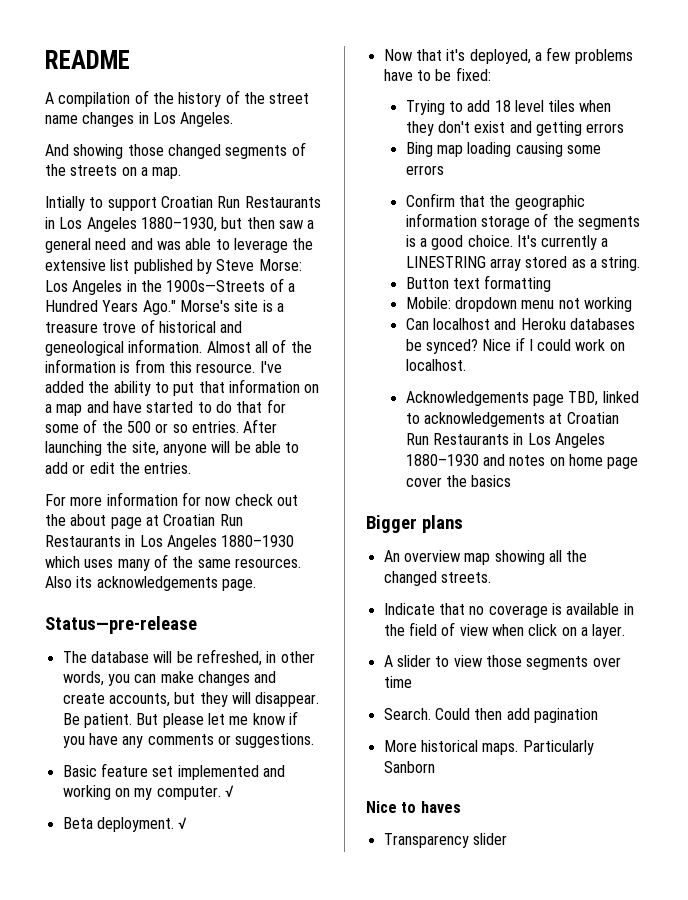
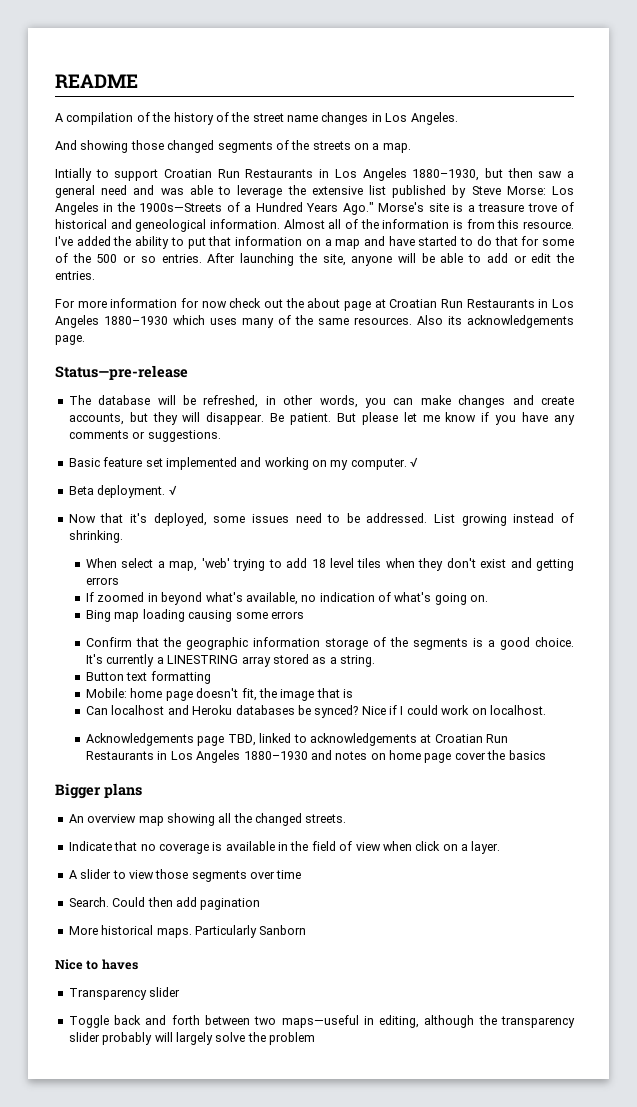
- Now that it's deployed, a few problems have to be fixed:
- Trying to add 18 level tiles when they don't exist and getting errors
+ Now that it's deployed, some issues need to be addressed. List growing instead of shrinking.
+ When select a map, 'web' trying to add 18 level tiles when they don't exist and getting errors
+ If zoomed in beyond what's available, no indication of what's going on.
- Mobile: dropdown menu not working
+ Mobile: home page doesn't fit, the image that is
+ Toggle back and forth between two maps—useful in editing, although the transparency slider probably will largely solve the problem

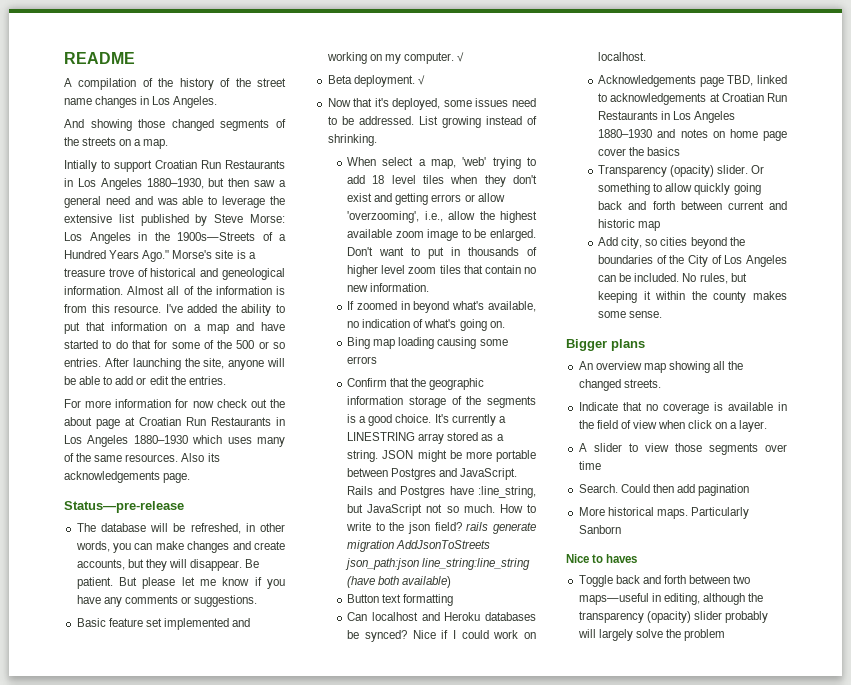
- When select a map, 'web' trying to add 18 level tiles when they don't exist and getting errors
+ When select a map, 'web' trying to add 18 level tiles when they don't exist and getting errors or allow 'overzooming', i.e., allow the highest available zoom image to be enlarged. Don't want to put in thousands of higher level zoom tiles that contain no new information.
- It's currently a LINESTRING array stored as a string.
+ It's currently a LINESTRING array stored as a string. JSON might be more portable between Postgres and JavaScript. Rails and Postgres have :line_string, but JavaScript not so much. How to write to the json field? rails generate migration AddJsonToStreets json_path:json line_string:line_string (have both available)
  Button text formatting
- Mobile: home page doesn't fit, the image that is
+ Transparency (opacity) slider. Or something to allow quickly going back and forth between current and historic map
+ Add city, so cities beyond the boundaries of the City of Los Angeles can be included. No rules, but keeping it within the county makes some sense.
- Transparency slider
- Toggle back and forth between two maps—useful in editing, although the transparency slider probably will largely solve the problem
+ Toggle back and forth between two maps—useful in editing, although the transparency (opacity) slider probably will largely solve the problem

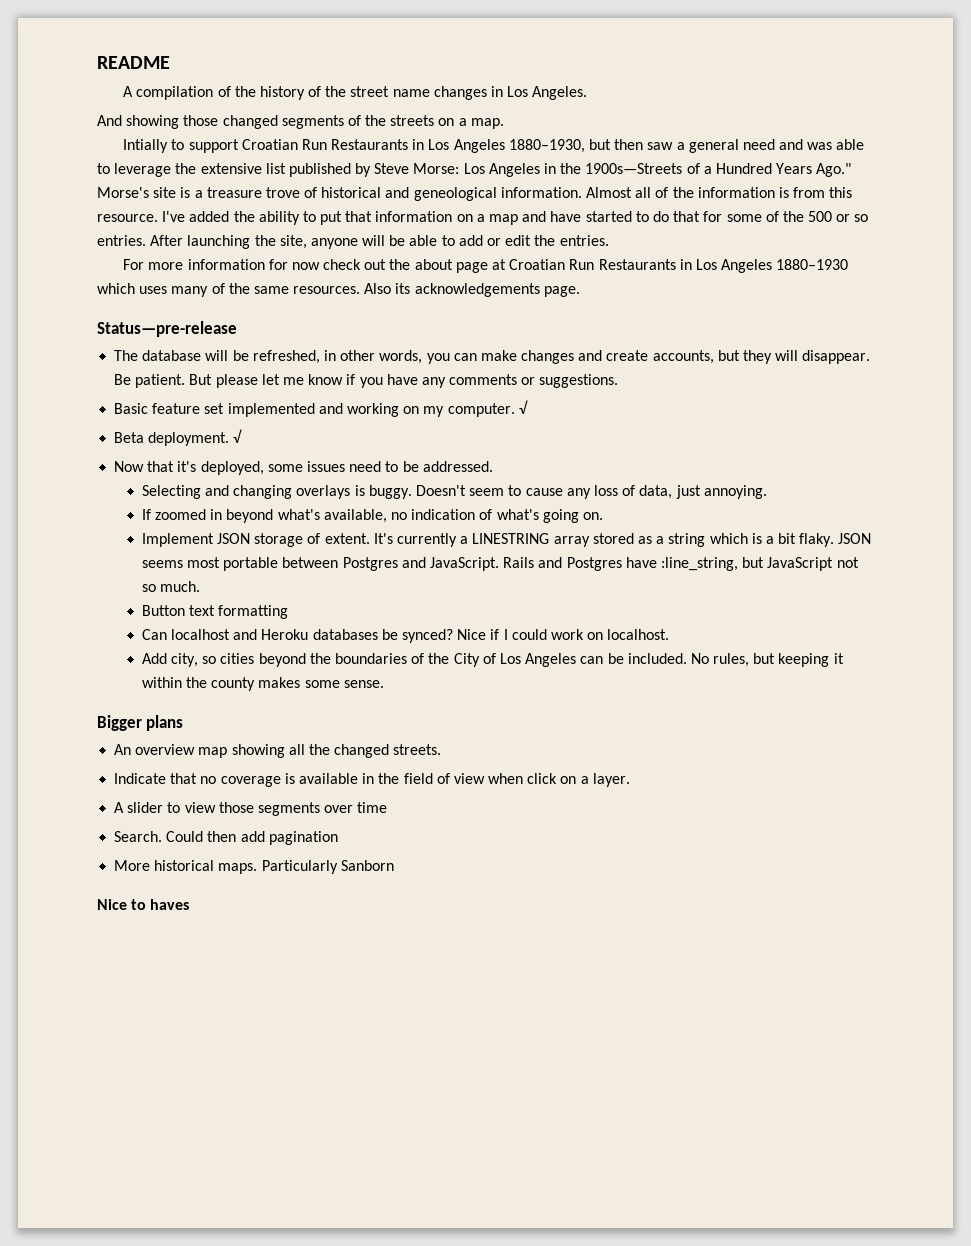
- Now that it's deployed, some issues need to be addressed. List growing instead of shrinking.
- When select a map, 'web' trying to add 18 level tiles when they don't exist and getting errors or allow 'overzooming', i.e., allow the highest available zoom image to be enlarged. Don't want to put in thousands of higher level zoom tiles that contain no new information.
+ Now that it's deployed, some issues need to be addressed.
+ Selecting and changing overlays is buggy. Doesn't seem to cause any loss of data, just annoying.
- Bing map loading causing some errors
- Confirm that the geographic information storage of the segments is a good choice.
+ Implement JSON storage of extent.
- It's currently a LINESTRING array stored as a string. JSON might be more portable between Postgres and JavaScript.
+ It's currently a LINESTRING array stored as a string which is a bit flaky. JSON seems most portable between Postgres and JavaScript.
- How to write to the json field? rails generate migration AddJsonToStreets json_path:json line_string:line_string (have both available)
- Acknowledgements page TBD, linked to acknowledgements at Croatian Run Restaurants in Los Angeles 1880–1930 and notes on home page cover the basics
- Transparency (opacity) slider. Or something to allow quickly going back and forth between current and historic map
- Toggle back and forth between two maps—useful in editing, although the transparency (opacity) slider probably will largely solve the problem

